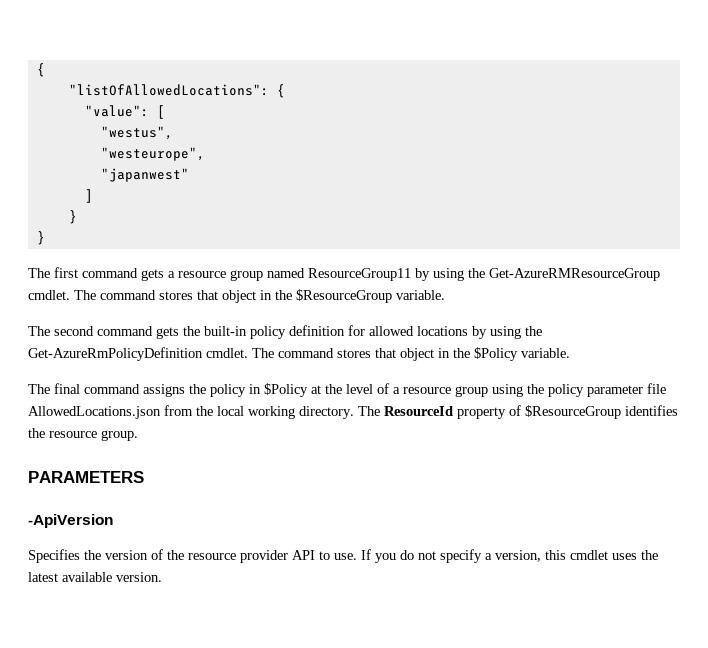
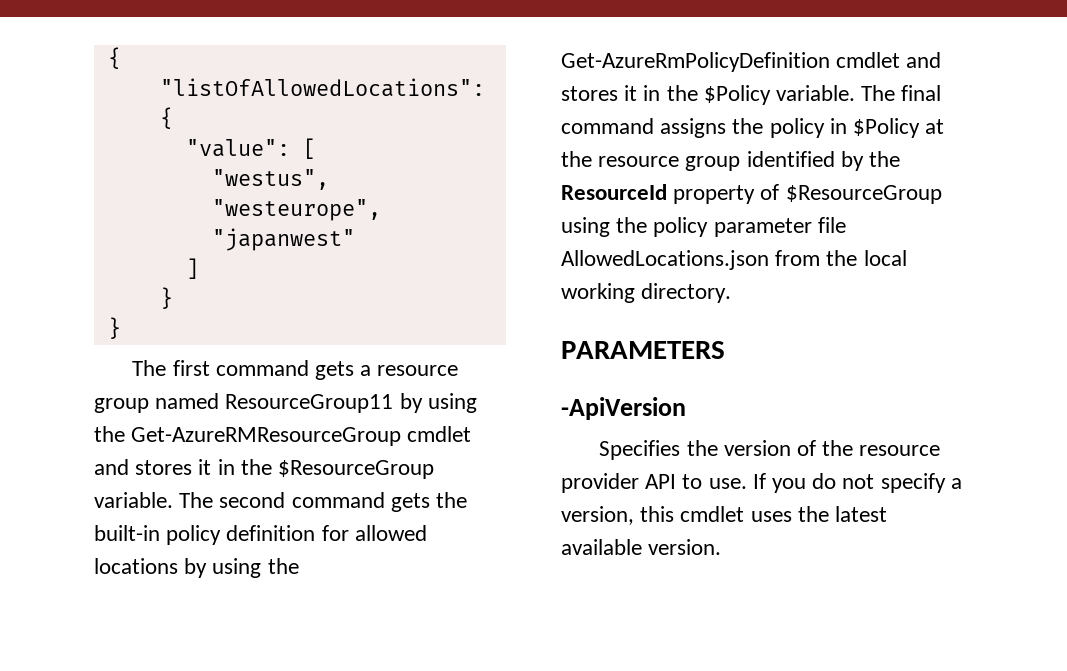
- The first command gets a resource group named ResourceGroup11 by using the Get-AzureRMResourceGroup cmdlet. The command stores that object in the $ResourceGroup variable.
- The second command gets the built-in policy definition for allowed locations by using the Get-AzureRmPolicyDefinition cmdlet. The command stores that object in the $Policy variable.
- The final command assigns the policy in $Policy at the level of a resource group using the policy parameter file AllowedLocations.json from the local working directory. The ResourceId property of $ResourceGroup identifies the resource group.
+ The first command gets a resource group named ResourceGroup11 by using the Get-AzureRMResourceGroup cmdlet and stores it in the $ResourceGroup variable. The second command gets the built-in policy definition for allowed locations by using the Get-AzureRmPolicyDefinition cmdlet and stores it in the $Policy variable. The final command assigns the policy in $Policy at the resource group identified by the ResourceId property of $ResourceGroup using the policy parameter file AllowedLocations.json from the local working directory.

